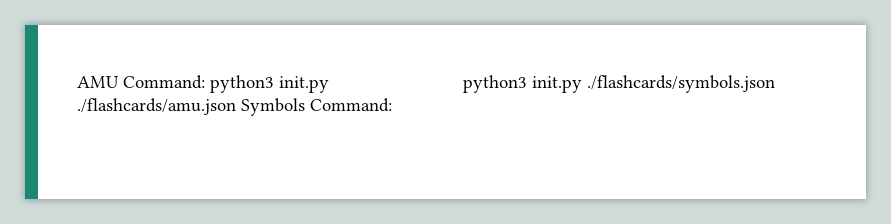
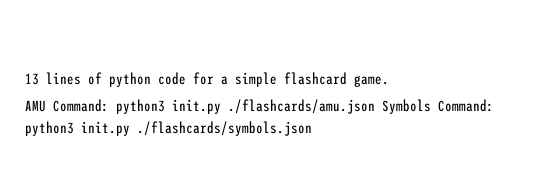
+ 13 lines of python code for a simple flashcard game.

